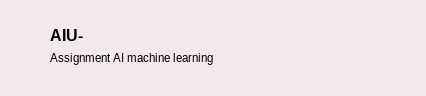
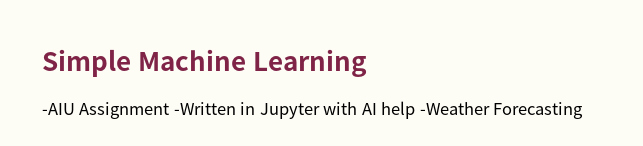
- AIU-
- Assignment AI machine learning
+ Simple Machine Learning
+ -AIU Assignment -Written in Jupyter with AI help -Weather Forecasting

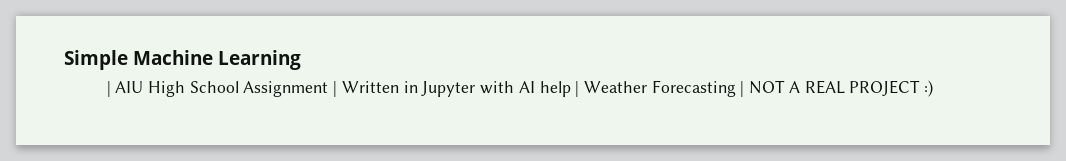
- -AIU Assignment -Written in Jupyter with AI help -Weather Forecasting
+ | AIU High School Assignment | Written in Jupyter with AI help | Weather Forecasting | NOT A REAL PROJECT :)

